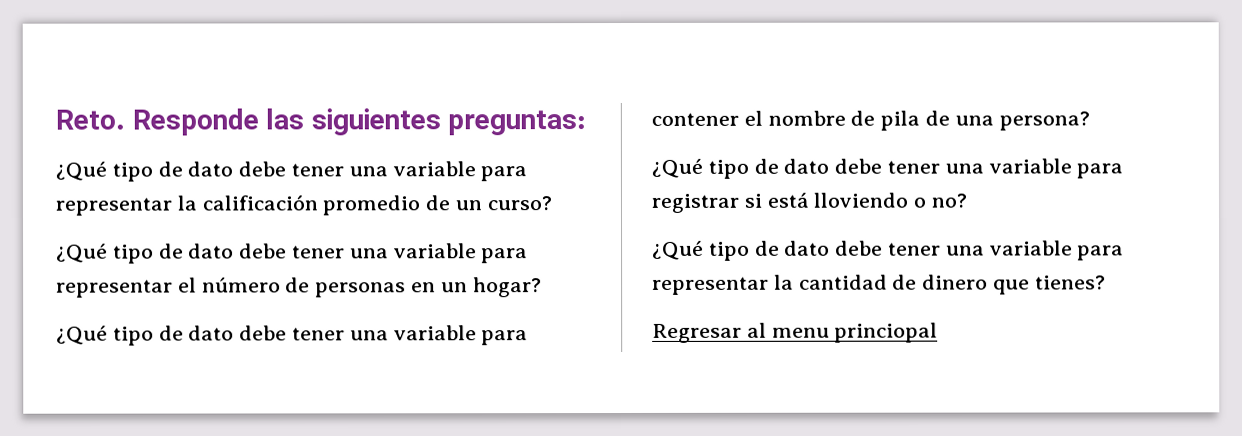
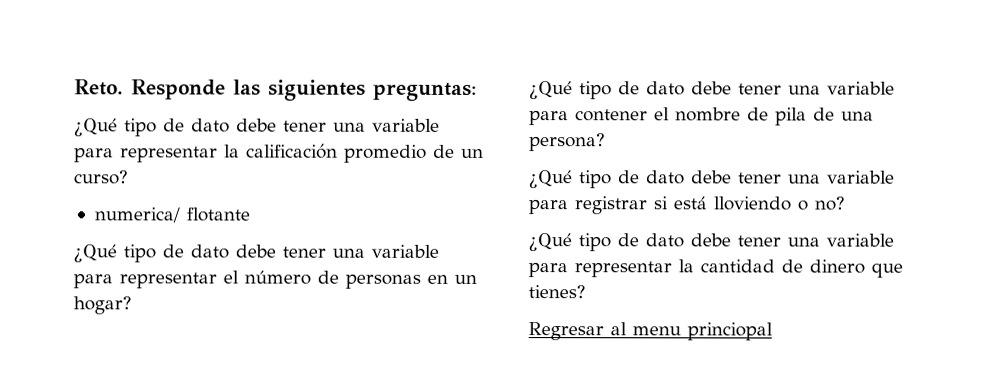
+ numerica/ flotante

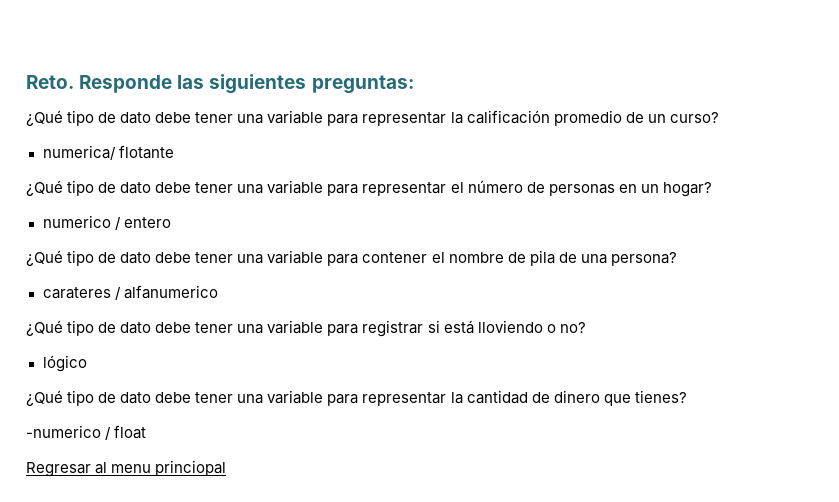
+ numerico / entero
+ carateres / alfanumerico
+ lógico
+ -numerico / float

